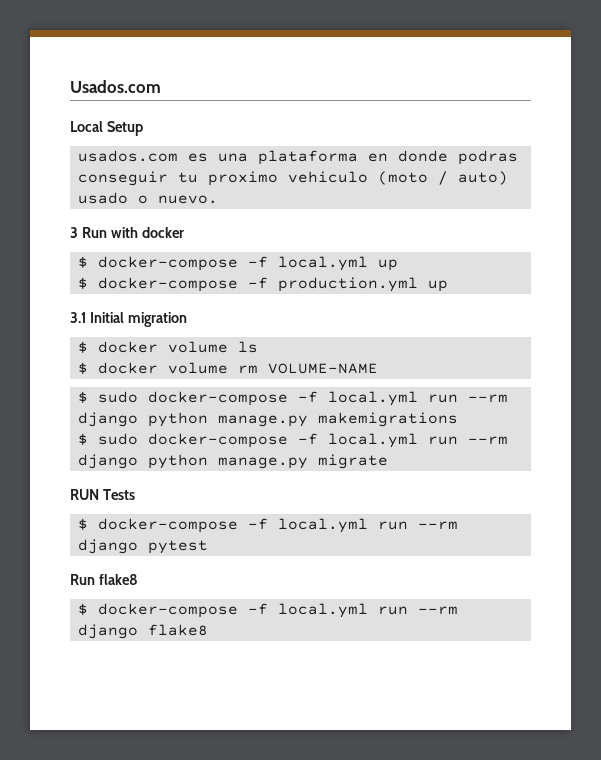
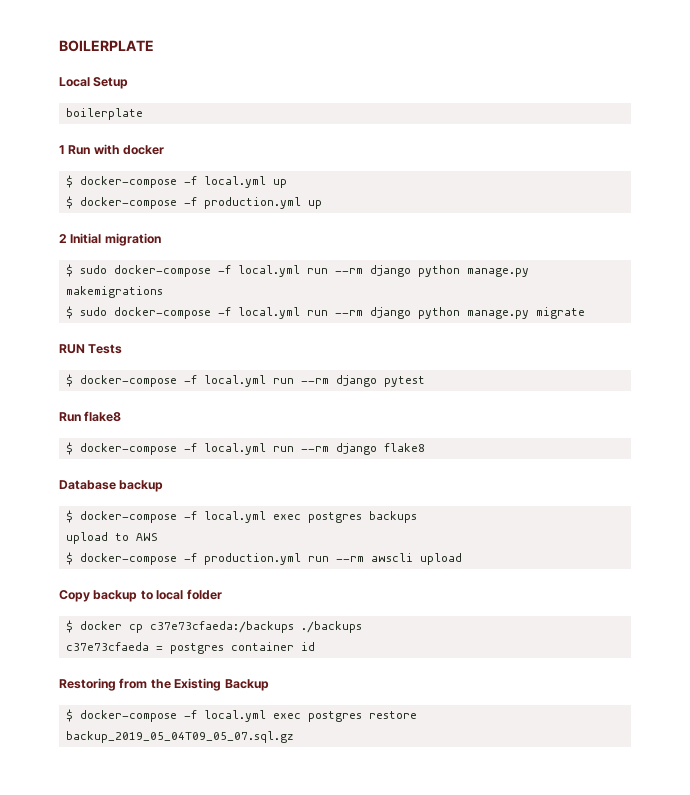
- Usados.com
+ BOILERPLATE
- usados.com es una plataforma en donde podras conseguir tu proximo vehiculo (moto / auto) usado o nuevo.
- 3 Run with docker
+ boilerplate
+ 1 Run with docker
- 3.1 Initial migration
+ 2 Initial migration
- $ docker volume ls
- $ docker volume rm VOLUME-NAME
+ Database backup
+ $ docker-compose -f local.yml exec postgres backups
+ upload to AWS
+ $ docker-compose -f production.yml run --rm awscli upload
+ Copy backup to local folder
+ $ docker cp c37e73cfaeda:/backups ./backups
+ c37e73cfaeda = postgres container id
+ Restoring from the Existing Backup
+ $ docker-compose -f local.yml exec postgres restore backup_2019_05_04T09_05_07.sql.gz

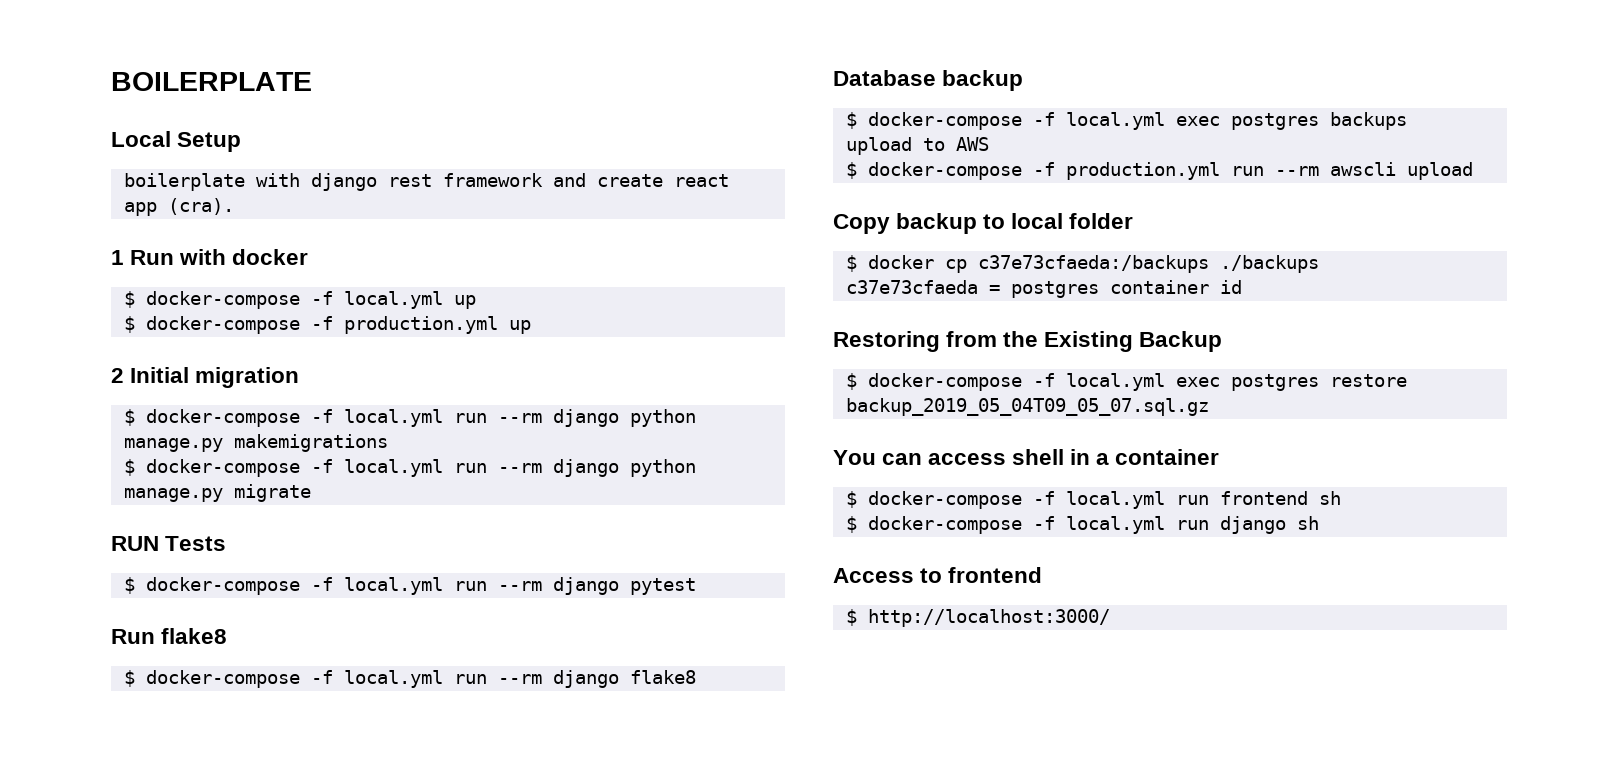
- boilerplate
+ boilerplate with django rest framework and create react app (cra).
- $ sudo docker-compose -f local.yml run --rm django python manage.py makemigrations
+ $ docker-compose -f local.yml run --rm django python manage.py makemigrations
- $ sudo docker-compose -f local.yml run --rm django python manage.py migrate
+ $ docker-compose -f local.yml run --rm django python manage.py migrate
+ You can access shell in a container
+ $ docker-compose -f local.yml run frontend sh
+ $ docker-compose -f local.yml run django sh
+ Access to frontend
+ $ http://localhost:3000/

